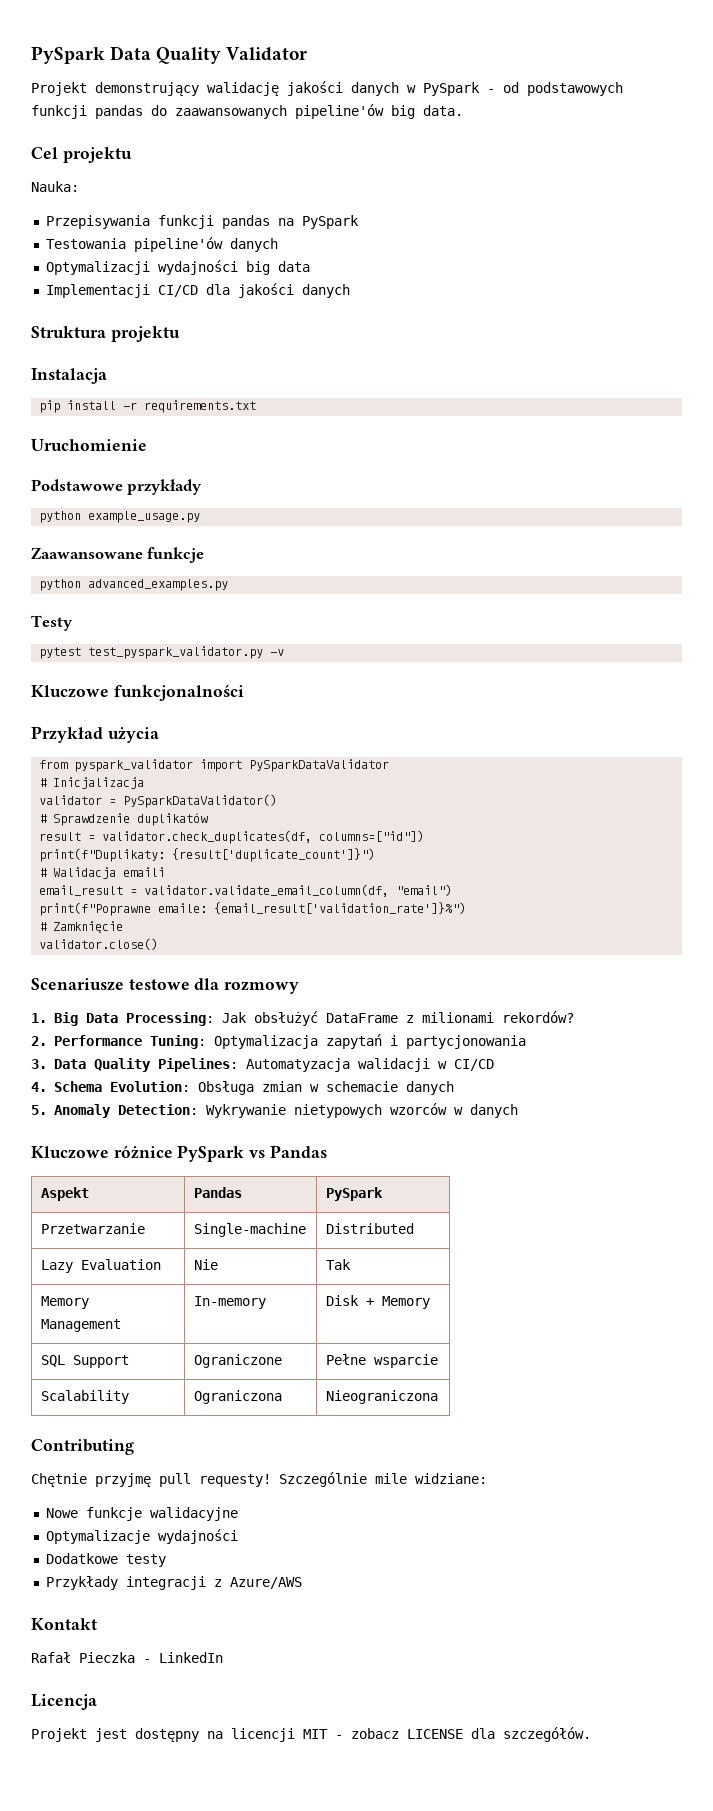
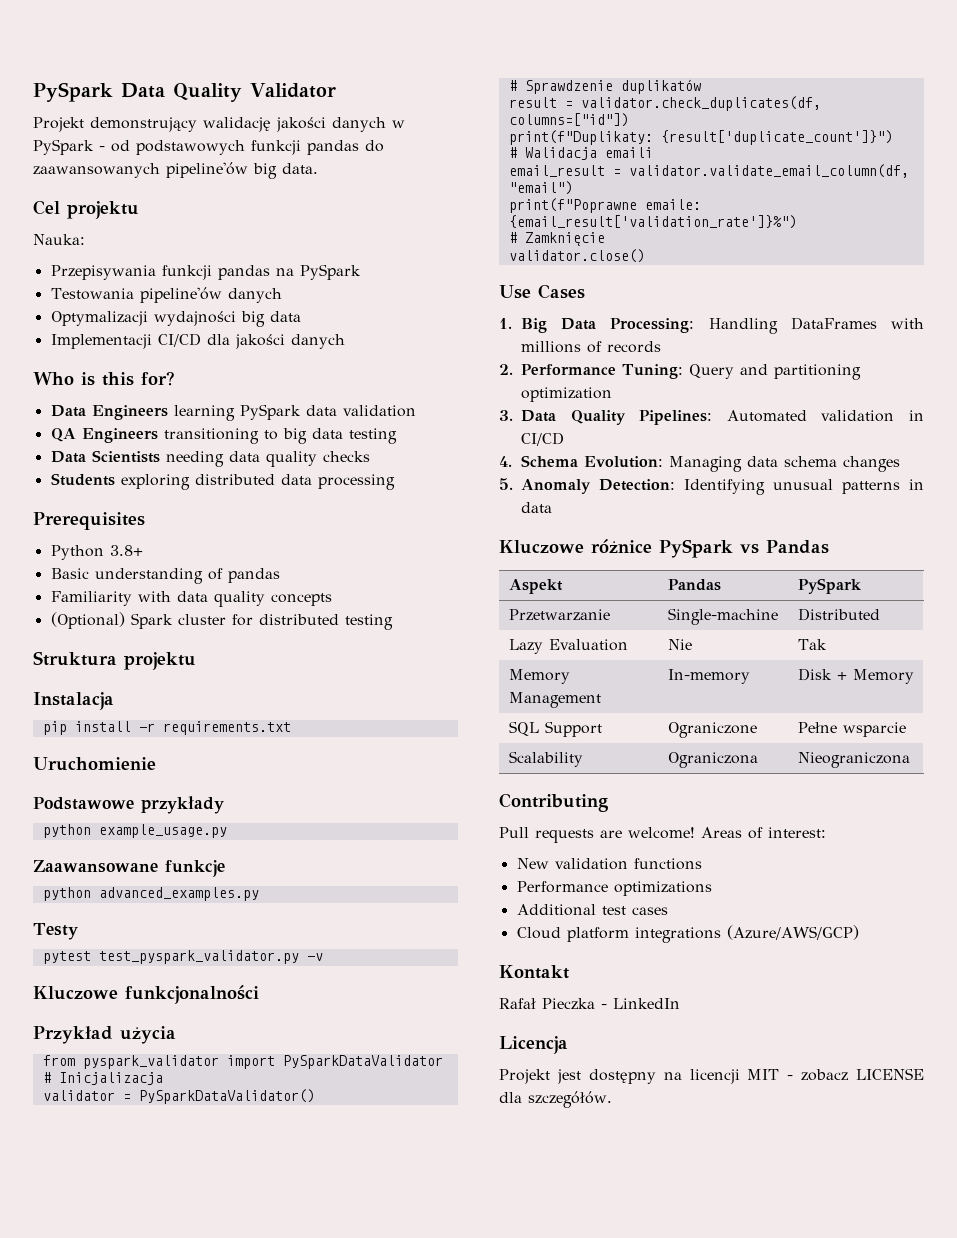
+ Who is this for?
+ Data Engineers learning PySpark data validation
+ QA Engineers transitioning to big data testing
+ Data Scientists needing data quality checks
+ Students exploring distributed data processing
+ Prerequisites
+ Python 3.8+
+ Basic understanding of pandas
+ Familiarity with data quality concepts
+ (Optional) Spark cluster for distributed testing
- Scenariusze testowe dla rozmowy
+ Use Cases
- 1. Big Data Processing: Jak obsłużyć DataFrame z milionami rekordów?
+ 1. Big Data Processing: Handling DataFrames with millions of records
- 2. Performance Tuning: Optymalizacja zapytań i partycjonowania
+ 2. Performance Tuning: Query and partitioning optimization
- 3. Data Quality Pipelines: Automatyzacja walidacji w CI/CD
+ 3. Data Quality Pipelines: Automated validation in CI/CD
- 4. Schema Evolution: Obsługa zmian w schemacie danych
- 5. Anomaly Detection: Wykrywanie nietypowych wzorców w danych
+ 4. Schema Evolution: Managing data schema changes
+ 5. Anomaly Detection: Identifying unusual patterns in data
- Chętnie przyjmę pull requesty! Szczególnie mile widziane:
- Nowe funkcje walidacyjne
- Optymalizacje wydajności
- Dodatkowe testy
- Przykłady integracji z Azure/AWS
+ Pull requests are welcome! Areas of interest:
+ New validation functions
+ Performance optimizations
+ Additional test cases
+ Cloud platform integrations (Azure/AWS/GCP)

